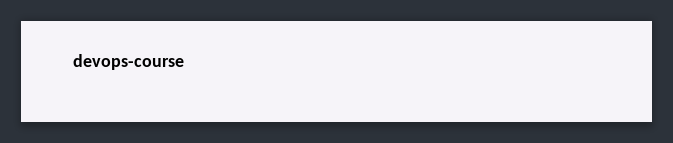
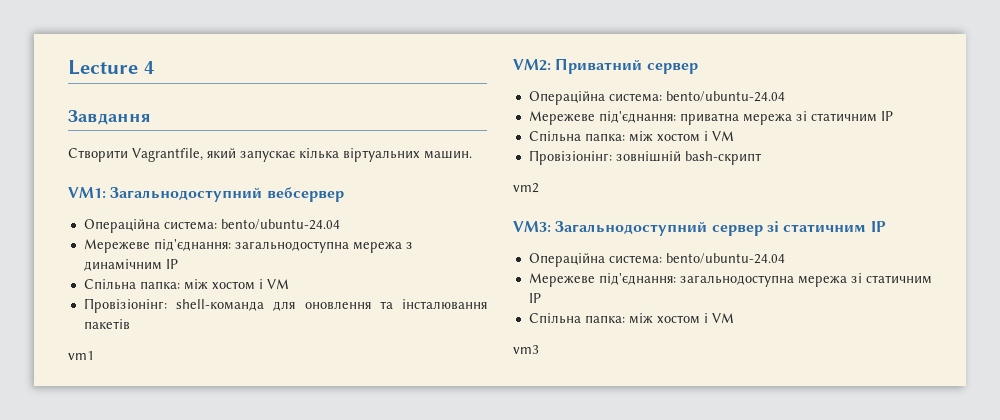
- devops-course
+ Lecture 4
+ Завдання
+ Створити Vagrantfile, який запускає кілька віртуальних машин.
+ VM1: Загальнодоступний вебсервер
+ Операційна система: bento/ubuntu-24.04
+ Мережеве під'єднання: загальнодоступна мережа з динамічним IP
+ Спільна папка: між хостом і VM
+ Провізіонінг: shell-команда для оновлення та інсталювання пакетів
+ vm1
+ VM2: Приватний сервер
+ Операційна система: bento/ubuntu-24.04
+ Мережеве під'єднання: приватна мережа зі статичним IP
+ Спільна папка: між хостом і VM
+ Провізіонінг: зовнішній bash-скрипт
+ vm2
+ VM3: Загальнодоступний сервер зі статичним IP
+ Операційна система: bento/ubuntu-24.04
+ Мережеве під'єднання: загальнодоступна мережа зі статичним IP
+ Спільна папка: між хостом і VM
+ vm3

